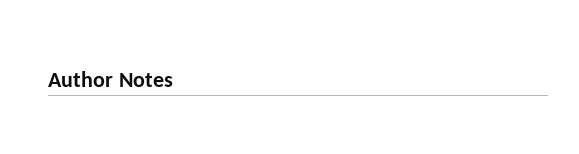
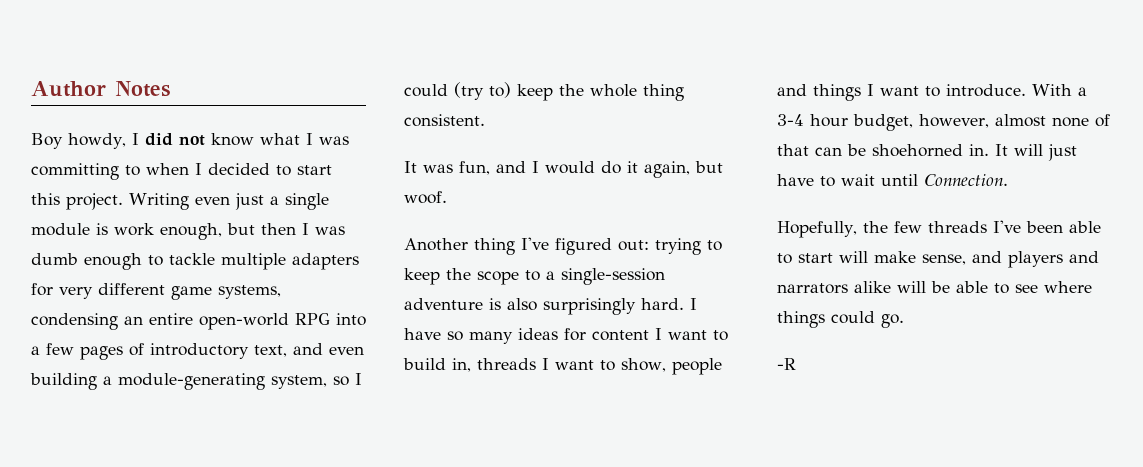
+ Boy howdy, I did not know what I was committing to when I decided to start this project. Writing even just a single module is work enough, but then I was dumb enough to tackle multiple adapters for very different game systems, condensing an entire open-world RPG into a few pages of introductory text, and even building a module-generating system, so I could (try to) keep the whole thing consistent.
+ It was fun, and I would do it again, but woof.
+ Another thing I've figured out: trying to keep the scope to a single-session adventure is also surprisingly hard. I have so many ideas for content I want to build in, threads I want to show, people and things I want to introduce. With a 3-4 hour budget, however, almost none of that can be shoehorned in. It will just have to wait until Connection.
+ Hopefully, the few threads I've been able to start will make sense, and players and narrators alike will be able to see where things could go.
+ -R

